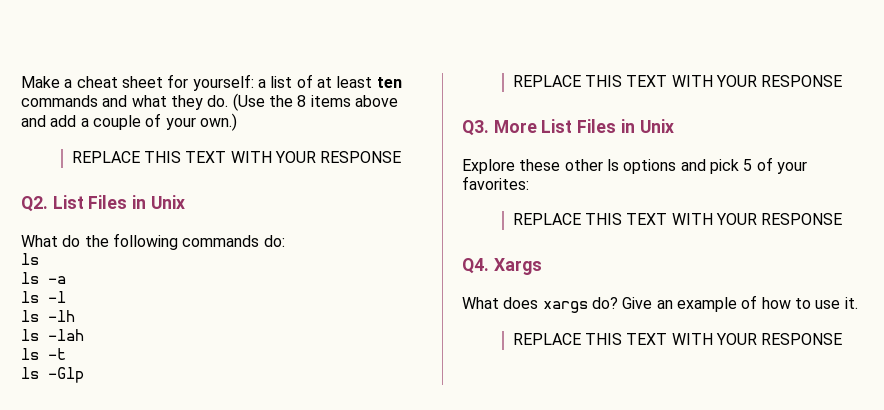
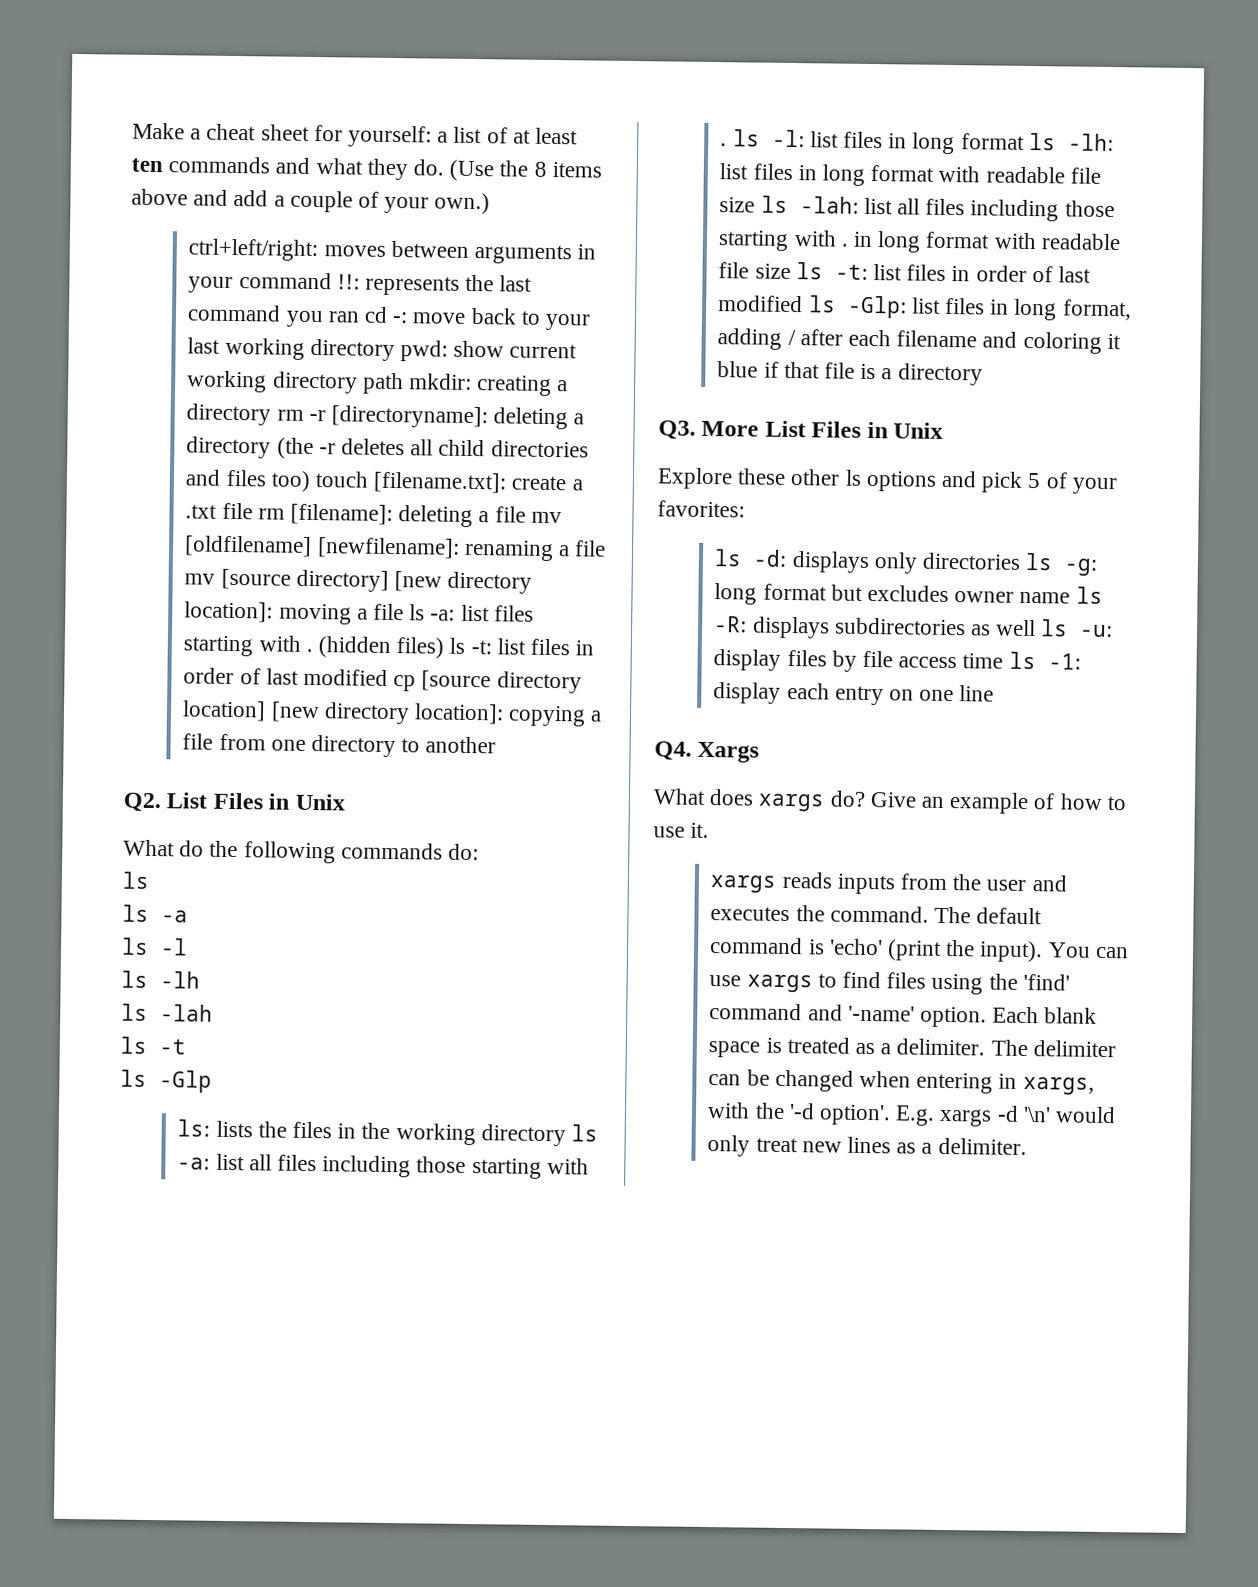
  (Use the 8 items above and add a couple of your own.)
- REPLACE THIS TEXT WITH YOUR RESPONSE
+ ctrl+left/right: moves between arguments in your command !!: represents the last command you ran cd -: move back to your last working directory pwd: show current working directory path mkdir: creating a directory rm -r [directoryname]: deleting a directory (the -r deletes all child directories and files too) touch [filename.txt]: create a .txt file rm [filename]: deleting a file mv [oldfilename] [newfilename]: renaming a file mv [source directory] [new directory location]: moving a file ls -a: list files starting with . (hidden files) ls -t: list files in order of last modified cp [source directory location] [new directory location]: copying a file from one directory to another
  ls -Glp
- REPLACE THIS TEXT WITH YOUR RESPONSE
+ ls: lists the files in the working directory ls -a: list all files including those starting with . ls -l: list files in long format ls -lh: list files in long format with readable file size ls -lah: list all files including those starting with . in long format with readable file size ls -t: list files in order of last modified ls -Glp: list files in long format, adding / after each filename and coloring it blue if that file is a directory
  Explore these other ls options and pick 5 of your favorites:
- REPLACE THIS TEXT WITH YOUR RESPONSE
+ ls -d: displays only directories ls -g: long format but excludes owner name ls -R: displays subdirectories as well ls -u: display files by file access time ls -1: display each entry on one line
  Give an example of how to use it.
- REPLACE THIS TEXT WITH YOUR RESPONSE
+ xargs reads inputs from the user and executes the command. The default command is 'echo' (print the input). You can use xargs to find files using the 'find' command and '-name' option. Each blank space is treated as a delimiter. The delimiter can be changed when entering in xargs, with the '-d option'. E.g. xargs -d '\n' would only treat new lines as a delimiter.

